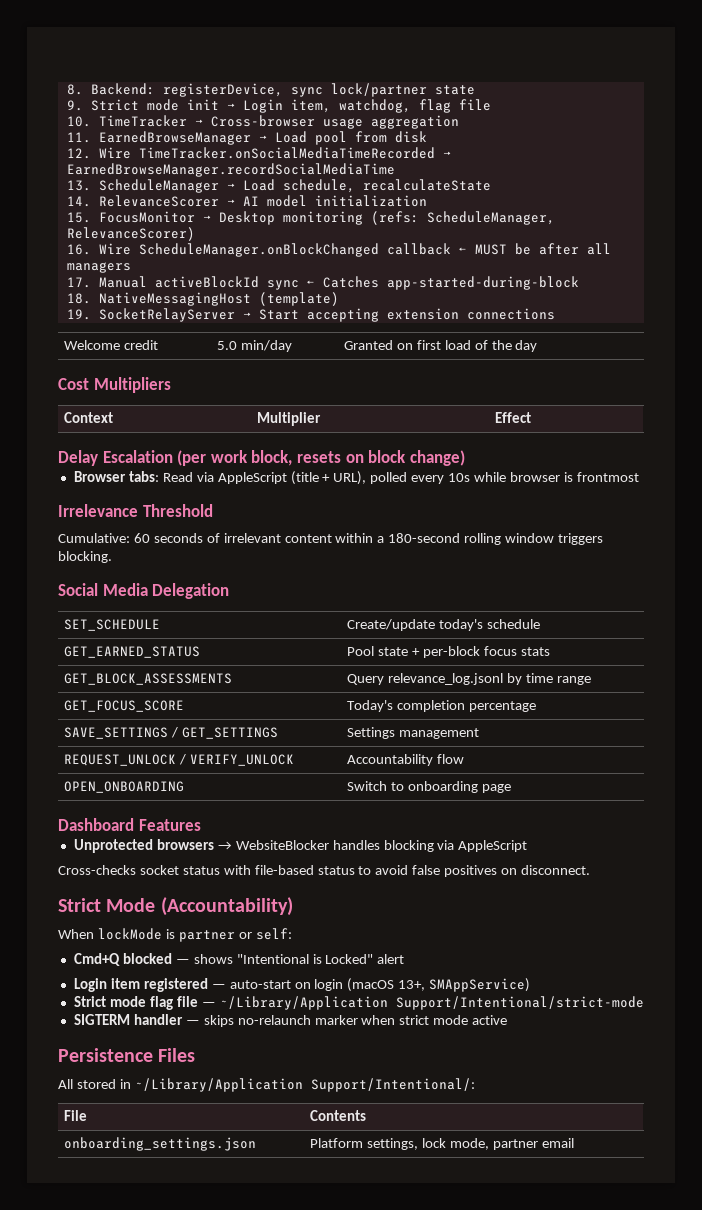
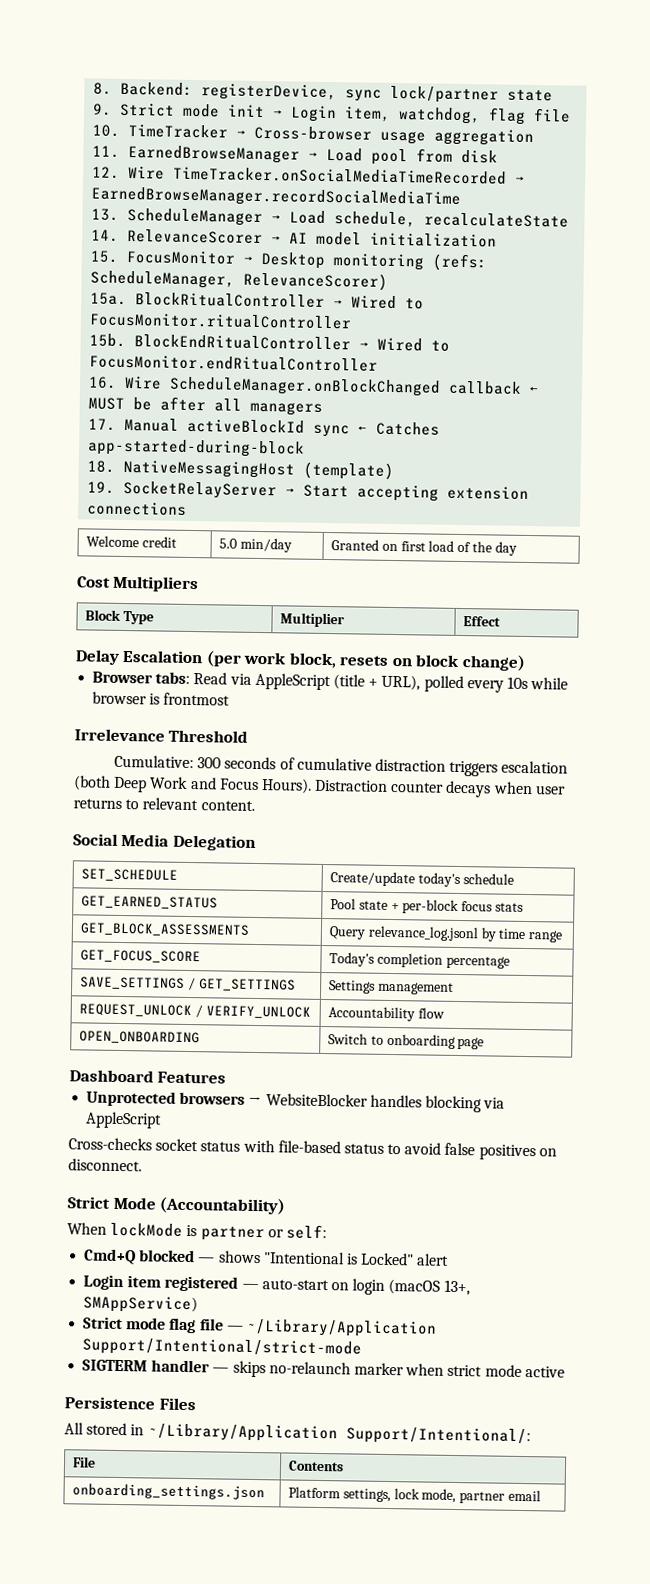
+ 15a. BlockRitualController → Wired to FocusMonitor.ritualController
+ 15b. BlockEndRitualController → Wired to FocusMonitor.endRitualController
- Context | Multiplier | Effect
+ Block Type | Multiplier | Effect
- Cumulative: 60 seconds of irrelevant content within a 180-second rolling window triggers blocking.
+ Cumulative: 300 seconds of cumulative distraction triggers escalation (both Deep Work and Focus Hours). Distraction counter decays when user returns to relevant content.

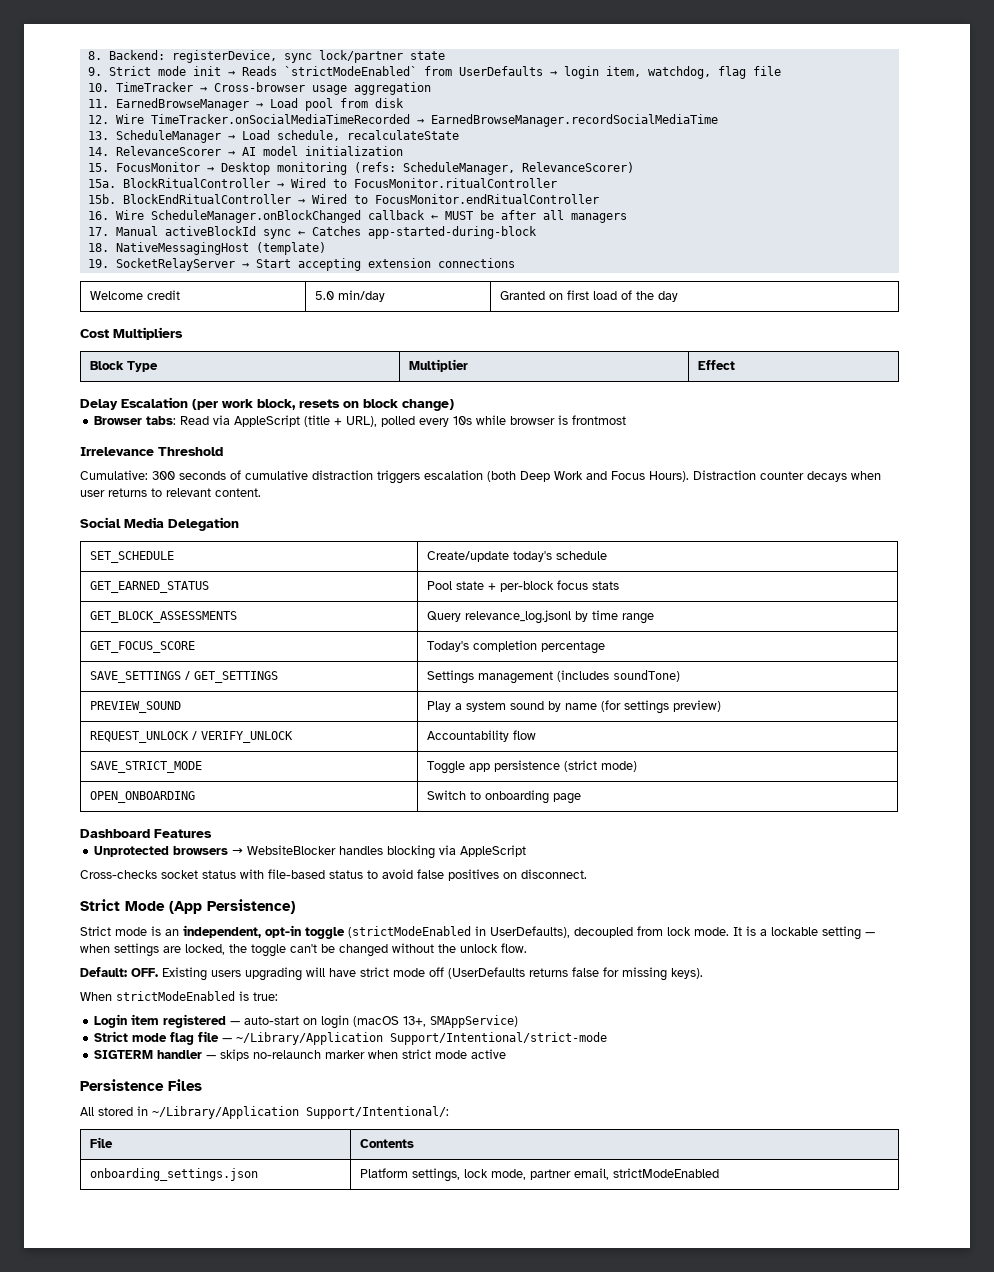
- 9. Strict mode init → Login item, watchdog, flag file
+ 9. Strict mode init → Reads `strictModeEnabled` from UserDefaults → login item, watchdog, flag file
- SAVE_SETTINGS / GET_SETTINGS | Settings management
+ SAVE_SETTINGS / GET_SETTINGS | Settings management (includes soundTone)
+ PREVIEW_SOUND | Play a system sound by name (for settings preview)
+ SAVE_STRICT_MODE | Toggle app persistence (strict mode)
- Strict Mode (Accountability)
- When lockMode is partner or self:
- Cmd+Q blocked — shows "Intentional is Locked" alert
+ Strict Mode (App Persistence)
+ Strict mode is an independent, opt-in toggle (strictModeEnabled in UserDefaults), decoupled from lock mode. It is a lockable setting — when settings are locked, the toggle can't be changed without the unlock flow.
+ Default: OFF. Existing users upgrading will have strict mode off (UserDefaults returns false for missing keys).
+ When strictModeEnabled is true:
- onboarding_settings.json | Platform settings, lock mode, partner email
+ onboarding_settings.json | Platform settings, lock mode, partner email, strictModeEnabled

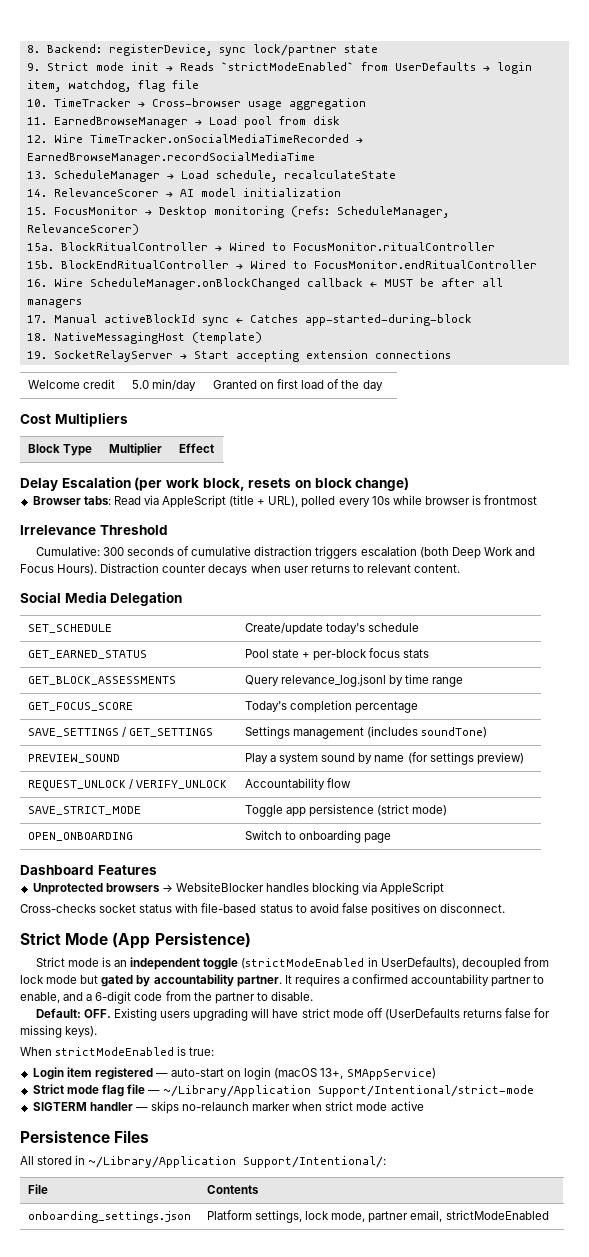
- Strict mode is an independent, opt-in toggle (strictModeEnabled in UserDefaults), decoupled from lock mode. It is a lockable setting — when settings are locked, the toggle can't be changed without the unlock flow.
+ Strict mode is an independent toggle (strictModeEnabled in UserDefaults), decoupled from lock mode but gated by accountability partner. It requires a confirmed accountability partner to enable, and a 6-digit code from the partner to disable.

